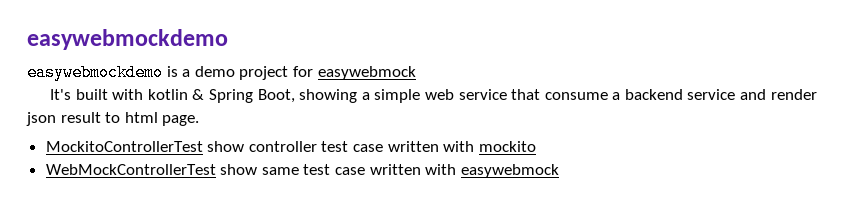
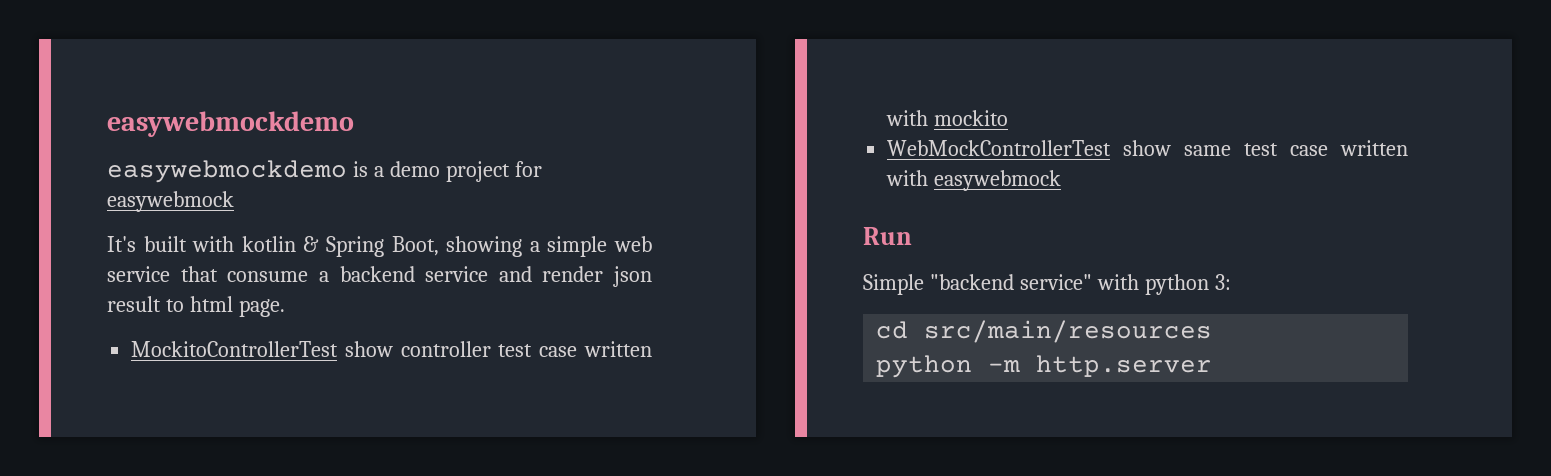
+ Run
+ Simple "backend service" with python 3:
+ cd src/main/resources
+ python -m http.server

